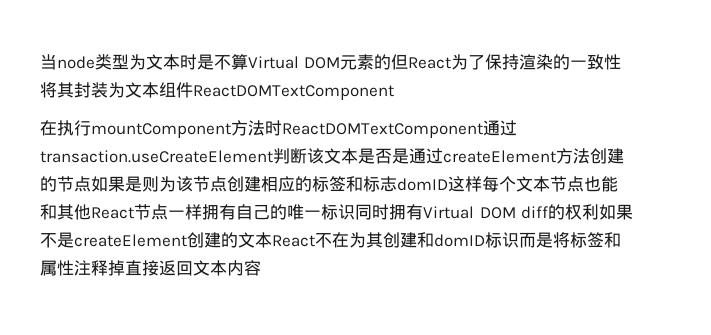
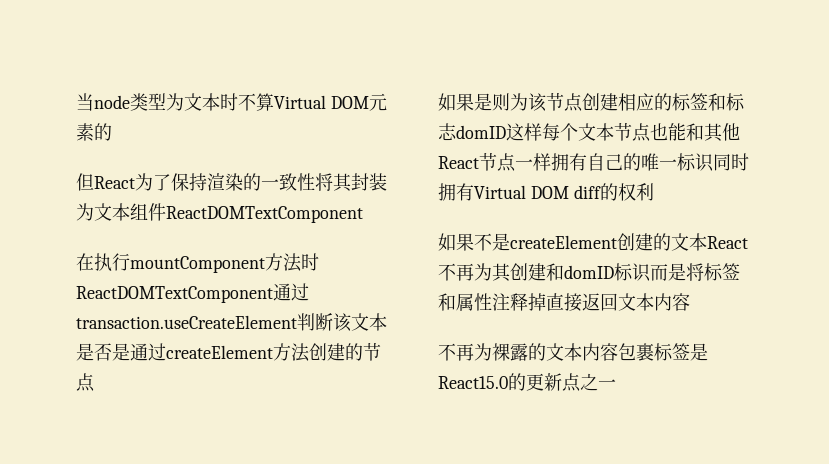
- 当node类型为文本时是不算Virtual DOM元素的但React为了保持渲染的一致性将其封装为文本组件ReactDOMTextComponent
+ 当node类型为文本时不算Virtual DOM元素的
+ 但React为了保持渲染的一致性将其封装为文本组件ReactDOMTextComponent
- 在执行mountComponent方法时ReactDOMTextComponent通过transaction.useCreateElement判断该文本是否是通过createElement方法创建的节点如果是则为该节点创建相应的标签和标志domID这样每个文本节点也能和其他React节点一样拥有自己的唯一标识同时拥有Virtual DOM diff的权利如果不是createElement创建的文本React不在为其创建和domID标识而是将标签和属性注释掉直接返回文本内容
+ 在执行mountComponent方法时ReactDOMTextComponent通过transaction.useCreateElement判断该文本是否是通过createElement方法创建的节点
+ 如果是则为该节点创建相应的标签和标志domID这样每个文本节点也能和其他React节点一样拥有自己的唯一标识同时拥有Virtual DOM diff的权利
+ 如果不是createElement创建的文本React不再为其创建和domID标识而是将标签和属性注释掉直接返回文本内容
+ 不再为裸露的文本内容包裹标签是React15.0的更新点之一

